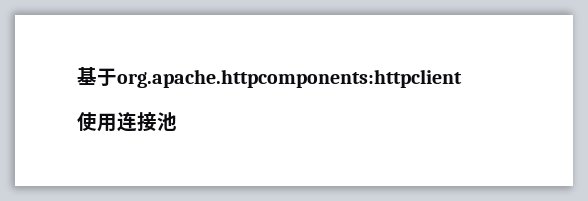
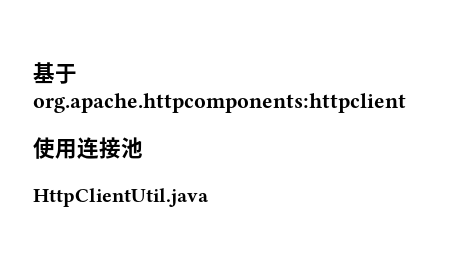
+ HttpClientUtil.java

